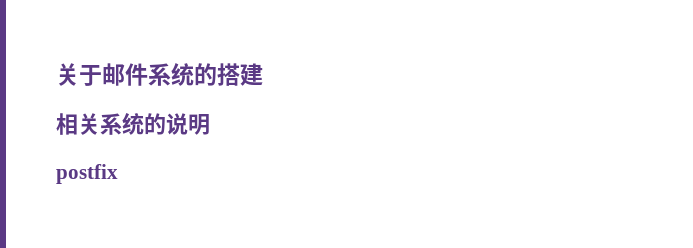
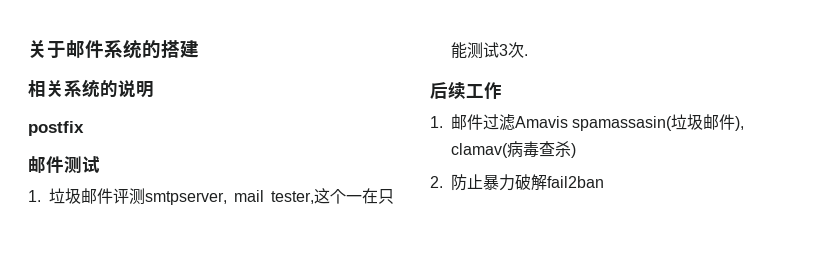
+ 邮件测试
+ 1.垃圾邮件评测smtpserver, mail tester,这个一在只能测试3次.
+ 后续工作
+ 1.邮件过滤Amavis spamassasin(垃圾邮件), clamav(病毒查杀)
+ 2.防止暴力破解fail2ban

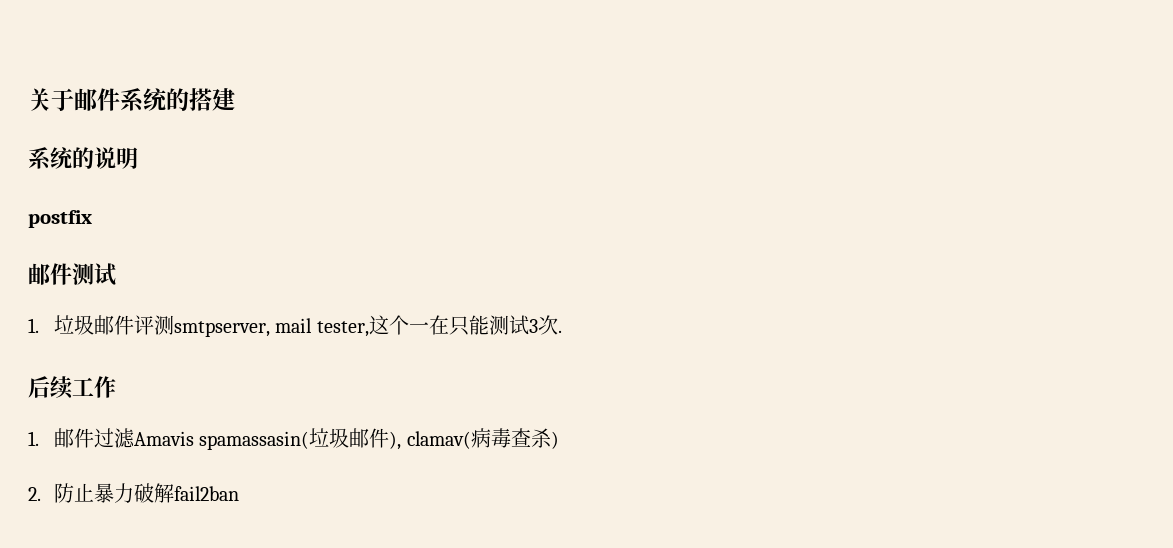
- 相关系统的说明
+ 系统的说明

